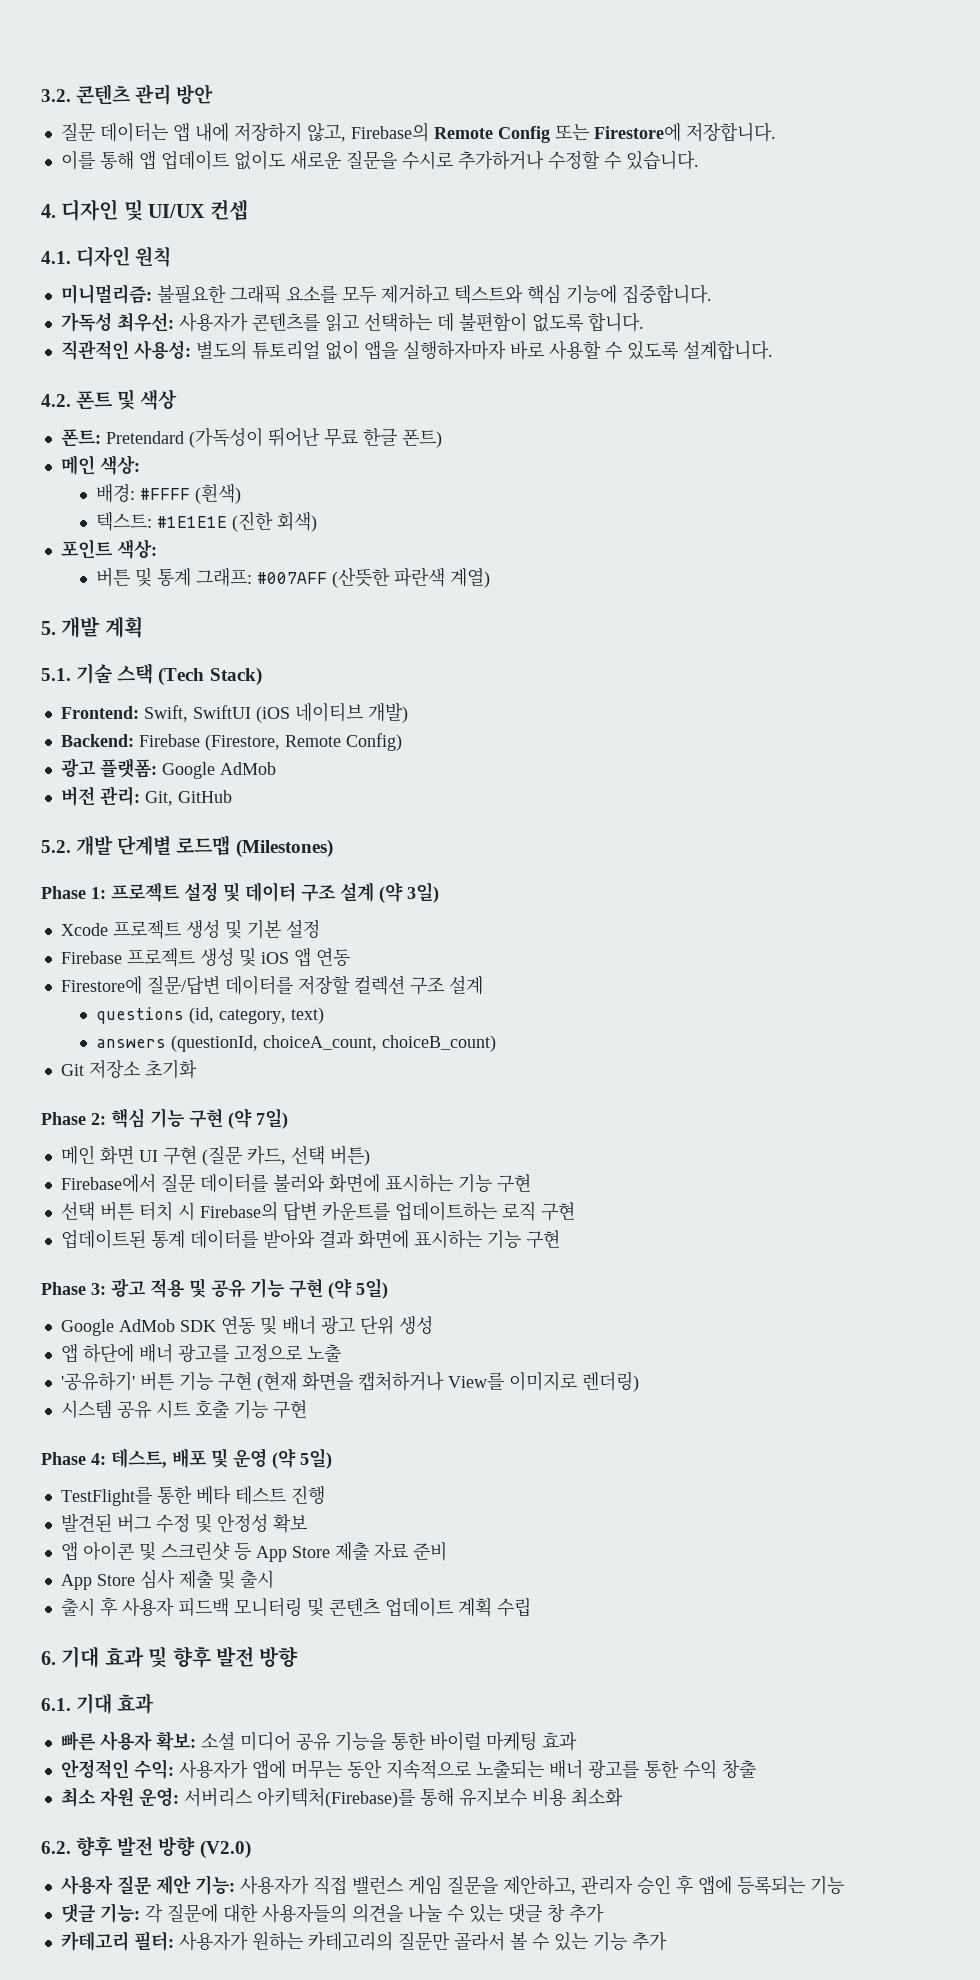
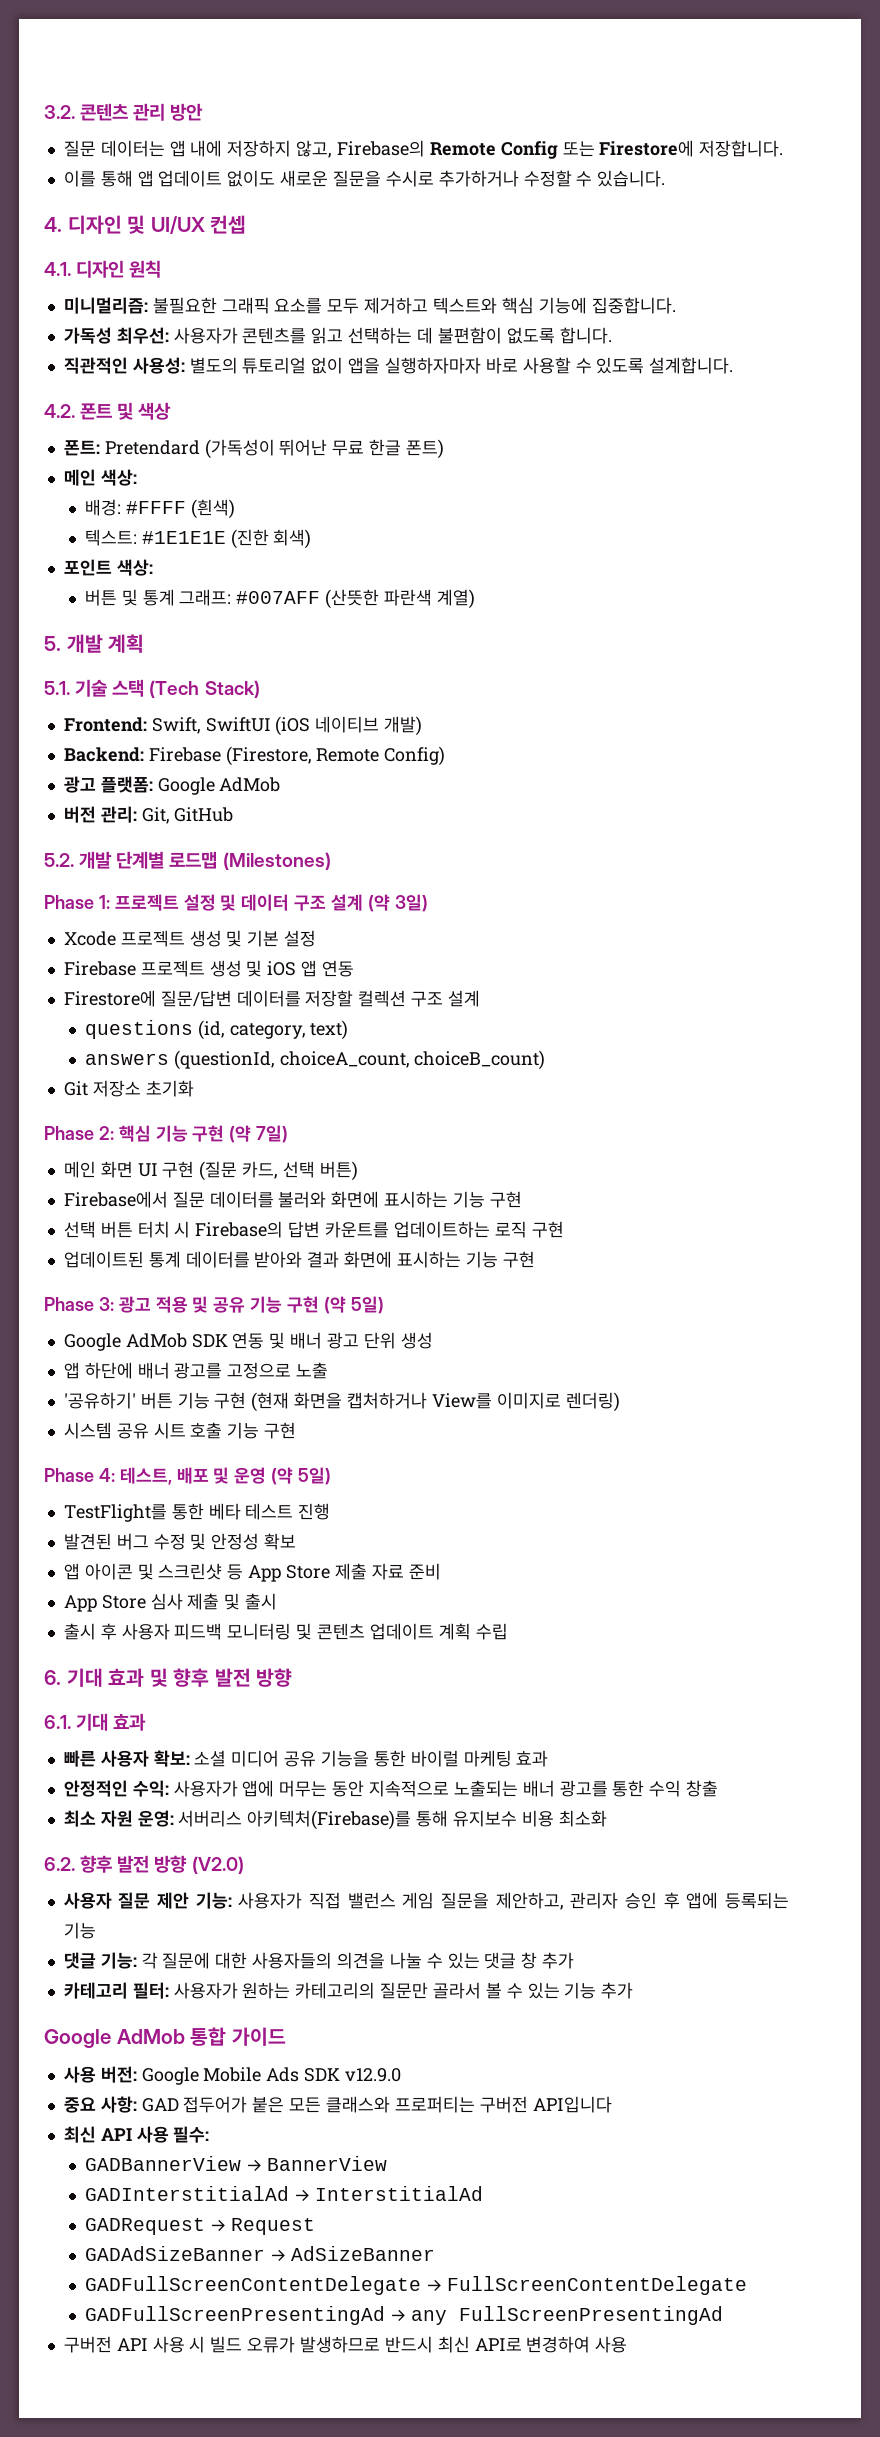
+ Google AdMob 통합 가이드
+ 사용 버전: Google Mobile Ads SDK v12.9.0
+ 중요 사항: GAD 접두어가 붙은 모든 클래스와 프로퍼티는 구버전 API입니다
+ 최신 API 사용 필수:
+ GADBannerView → BannerView
+ GADInterstitialAd → InterstitialAd
+ GADRequest → Request
+ GADAdSizeBanner → AdSizeBanner
+ GADFullScreenContentDelegate → FullScreenContentDelegate
+ GADFullScreenPresentingAd → any FullScreenPresentingAd
+ 구버전 API 사용 시 빌드 오류가 발생하므로 반드시 최신 API로 변경하여 사용

